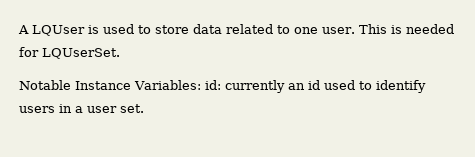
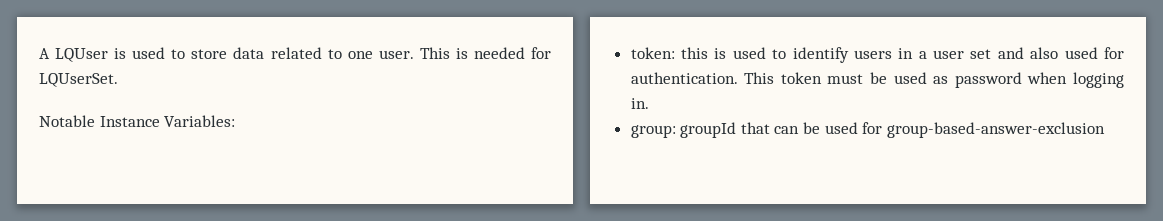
- Notable Instance Variables: id: currently an id used to identify users in a user set.
+ Notable Instance Variables:
+ token: this is used to identify users in a user set and also used for authentication. This token must be used as password when logging in.
+ group: groupId that can be used for group-based-answer-exclusion

